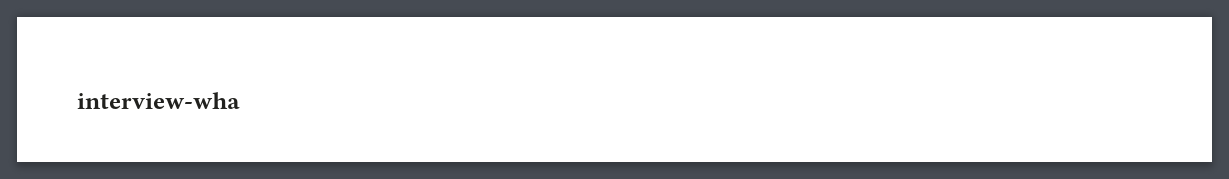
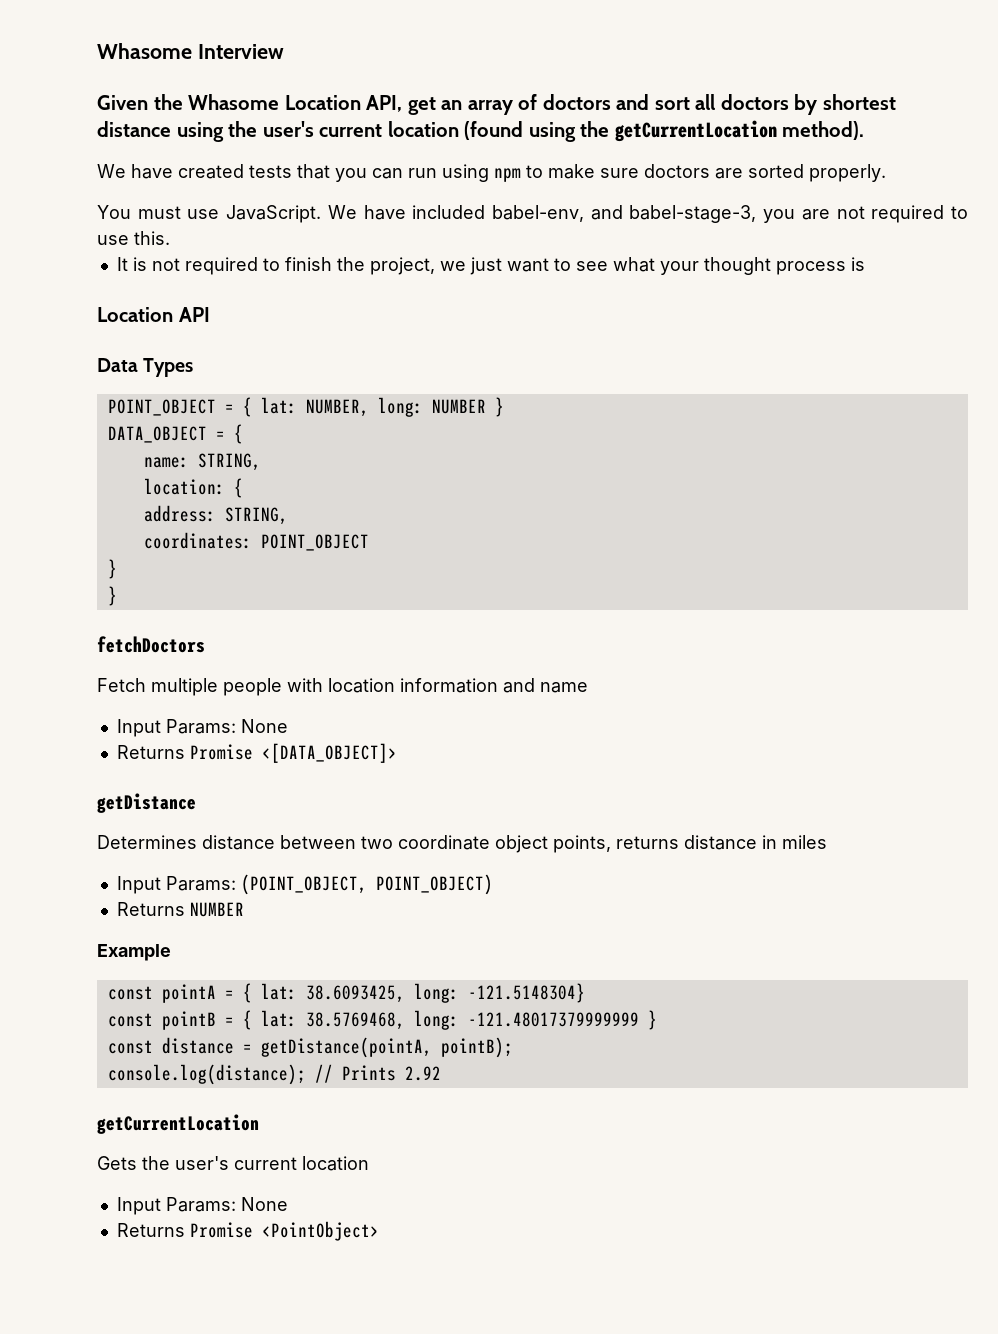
- interview-wha
+ Whasome Interview
+ Given the Whasome Location API, get an array of doctors and sort all doctors by shortest distance using the user's current location (found using the getCurrentLocation method).
+ We have created tests that you can run using npm to make sure doctors are sorted properly.
+ You must use JavaScript. We have included babel-env, and babel-stage-3, you are not required to use this.
+ It is not required to finish the project, we just want to see what your thought process is
+ Location API
+ Data Types
+ POINT_OBJECT = { lat: NUMBER, long: NUMBER }
+ DATA_OBJECT = {
+ name: STRING,
+ location: {
+ address: STRING,
+ coordinates: POINT_OBJECT
+ }
+ }
+ fetchDoctors
+ Fetch multiple people with location information and name
+ Input Params: None
+ Returns Promise <[DATA_OBJECT]>
+ getDistance
+ Determines distance between two coordinate object points, returns distance in miles
+ Input Params: (POINT_OBJECT, POINT_OBJECT)
+ Returns NUMBER
+ Example
+ const pointA = { lat: 38.6093425, long: -121.5148304}
+ const pointB = { lat: 38.5769468, long: -121.48017379999999 }
+ const distance = getDistance(pointA, pointB);
+ console.log(distance); // Prints 2.92
+ getCurrentLocation
+ Gets the user's current location
+ Input Params: None
+ Returns Promise <PointObject>

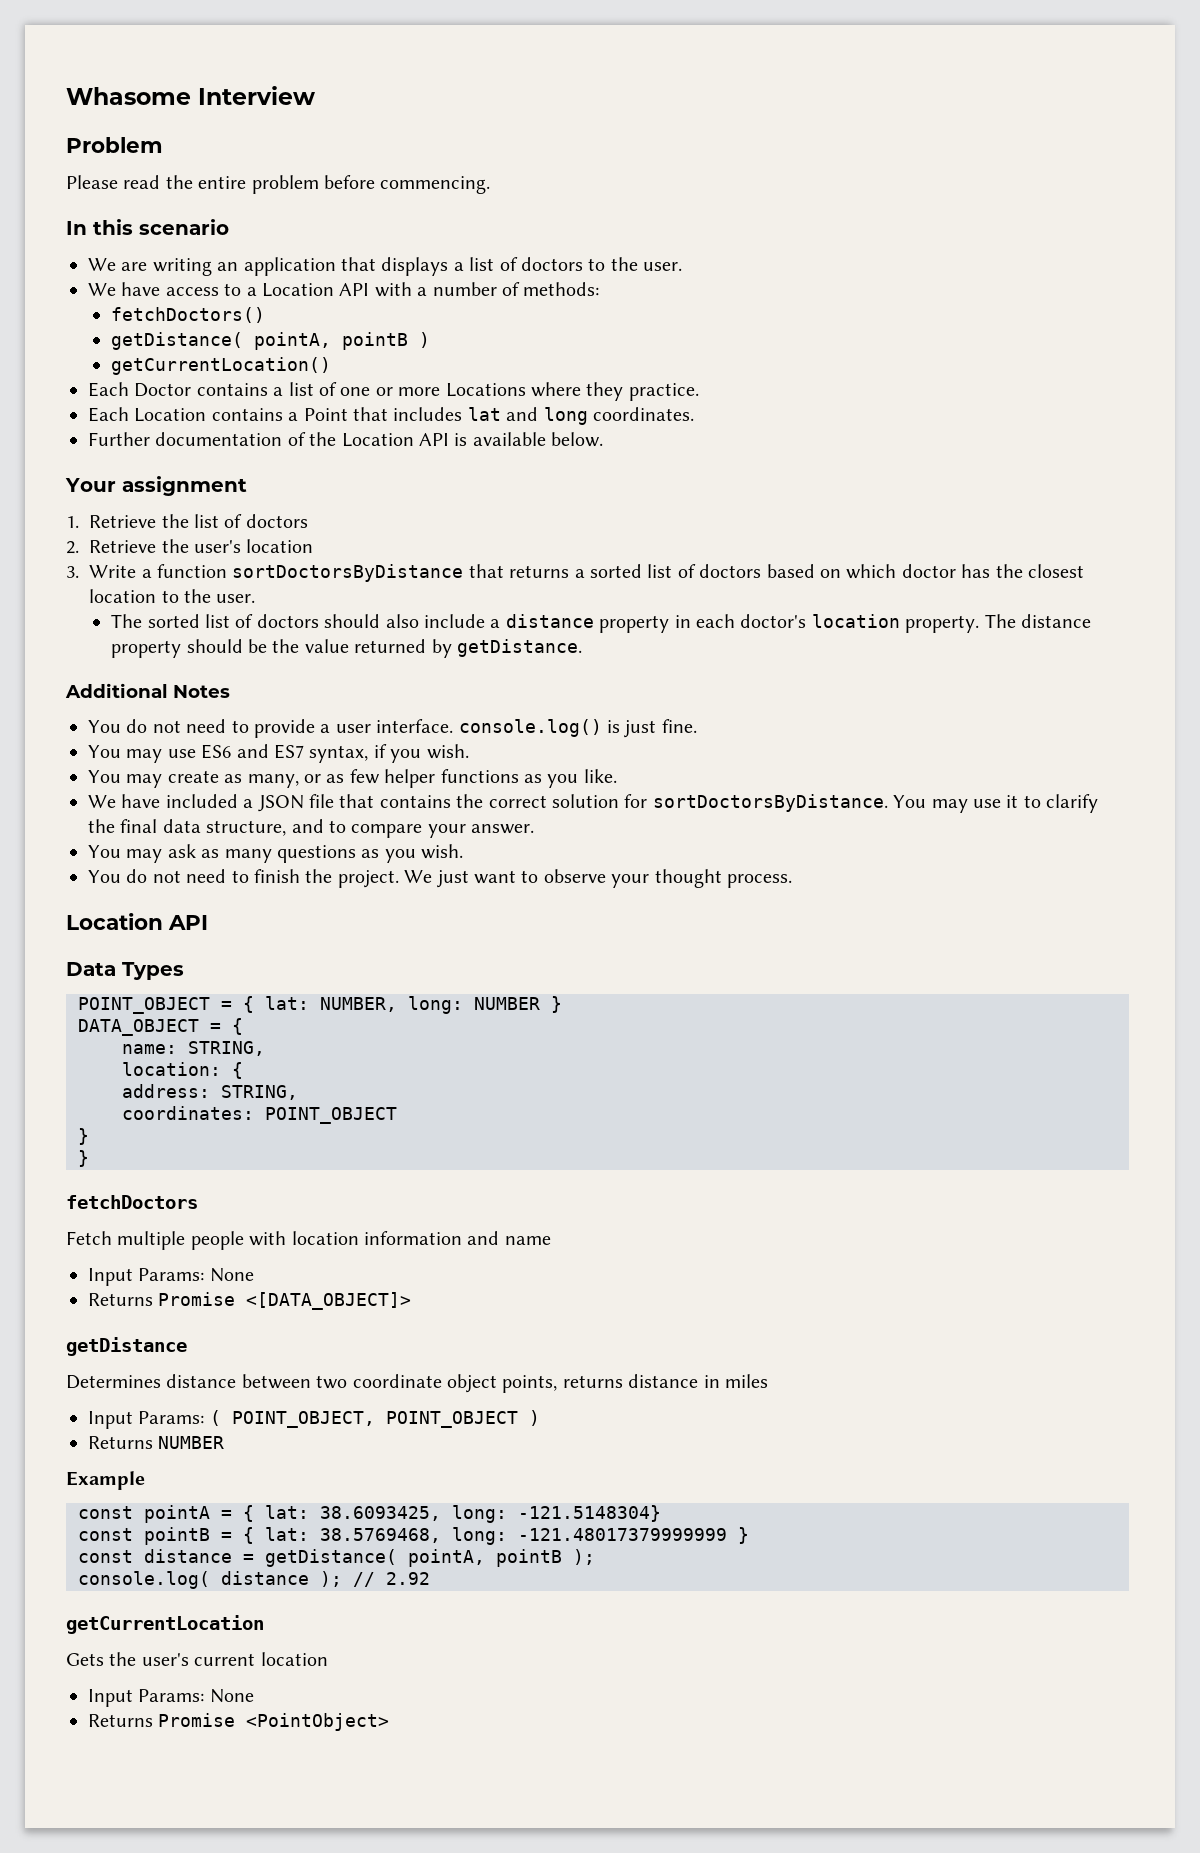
- Given the Whasome Location API, get an array of doctors and sort all doctors by shortest distance using the user's current location (found using the getCurrentLocation method).
- We have created tests that you can run using npm to make sure doctors are sorted properly.
- You must use JavaScript. We have included babel-env, and babel-stage-3, you are not required to use this.
- It is not required to finish the project, we just want to see what your thought process is
+ Problem
+ Please read the entire problem before commencing.
+ In this scenario
+ We are writing an application that displays a list of doctors to the user.
+ We have access to a Location API with a number of methods:
+ fetchDoctors()
+ getDistance( pointA, pointB )
+ getCurrentLocation()
+ Each Doctor contains a list of one or more Locations where they practice.
+ Each Location contains a Point that includes lat and long coordinates.
+ Further documentation of the Location API is available below.
+ Your assignment
+ 1. Retrieve the list of doctors
+ 2. Retrieve the user's location
+ 3. Write a function sortDoctorsByDistance that returns a sorted list of doctors based on which doctor has the closest location to the user.
+ The sorted list of doctors should also include a distance property in each doctor's location property. The distance property should be the value returned by getDistance.
+ Additional Notes
+ You do not need to provide a user interface. console.log() is just fine.
+ You may use ES6 and ES7 syntax, if you wish.
+ You may create as many, or as few helper functions as you like.
+ We have included a JSON file that contains the correct solution for sortDoctorsByDistance. You may use it to clarify the final data structure, and to compare your answer.
+ You may ask as many questions as you wish.
+ You do not need to finish the project. We just want to observe your thought process.
- Input Params: (POINT_OBJECT, POINT_OBJECT)
+ Input Params: ( POINT_OBJECT, POINT_OBJECT )
- const distance = getDistance(pointA, pointB);
- console.log(distance); // Prints 2.92
+ const distance = getDistance( pointA, pointB );
+ console.log( distance ); // 2.92

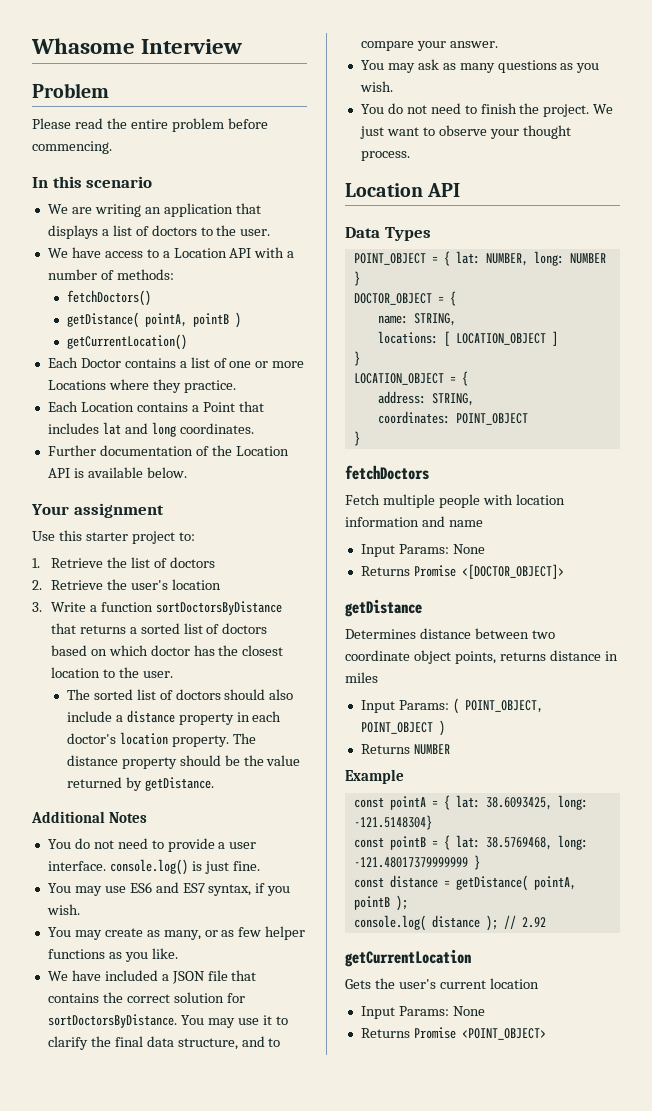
+ Use this starter project to:
- DATA_OBJECT = {
+ DOCTOR_OBJECT = {
- location: {
+ locations: [ LOCATION_OBJECT ]
+ }
+ LOCATION_OBJECT = {
  coordinates: POINT_OBJECT
- }
- Returns Promise <[DATA_OBJECT]>
+ Returns Promise <[DOCTOR_OBJECT]>
- Returns Promise <PointObject>
+ Returns Promise <POINT_OBJECT>

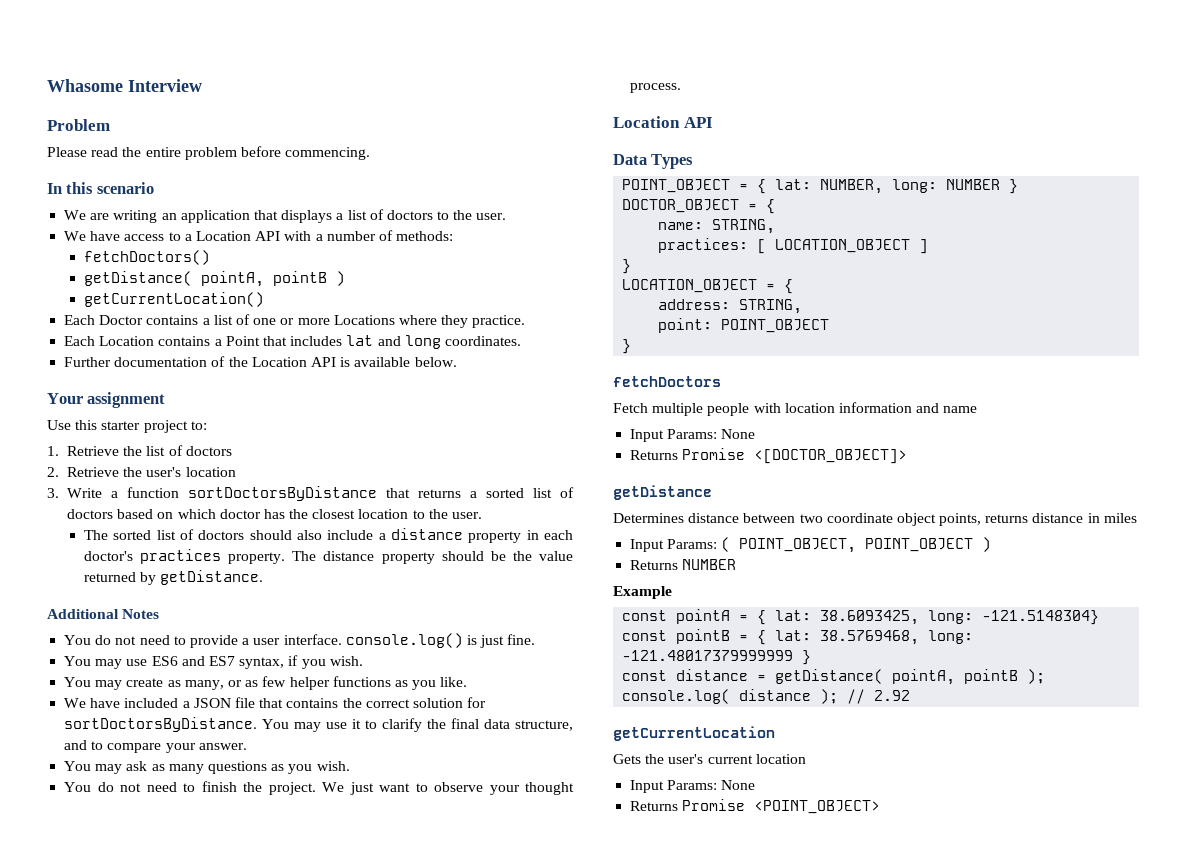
- The sorted list of doctors should also include a distance property in each doctor's location property.
+ The sorted list of doctors should also include a distance property in each doctor's practices property.
- locations: [ LOCATION_OBJECT ]
+ practices: [ LOCATION_OBJECT ]
- coordinates: POINT_OBJECT
+ point: POINT_OBJECT

